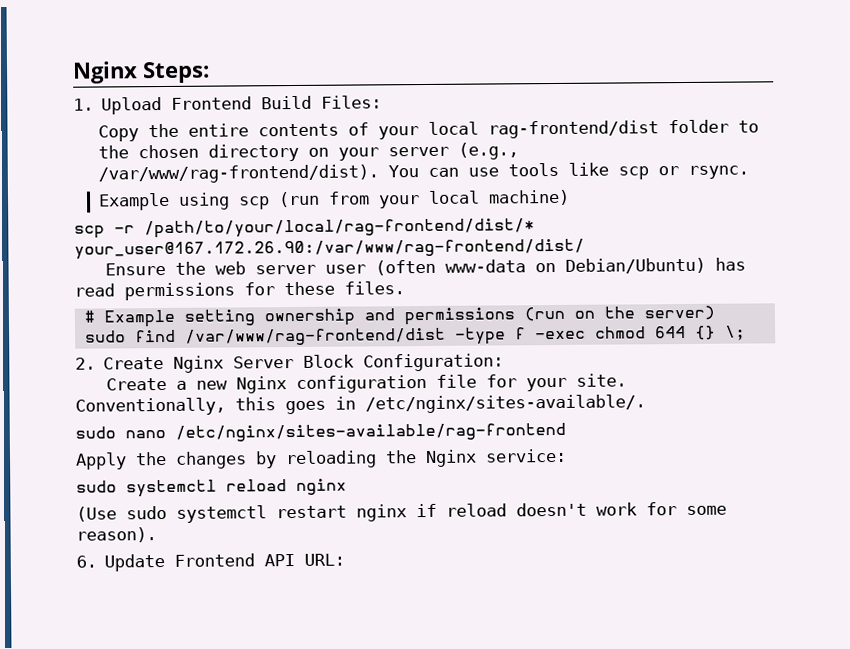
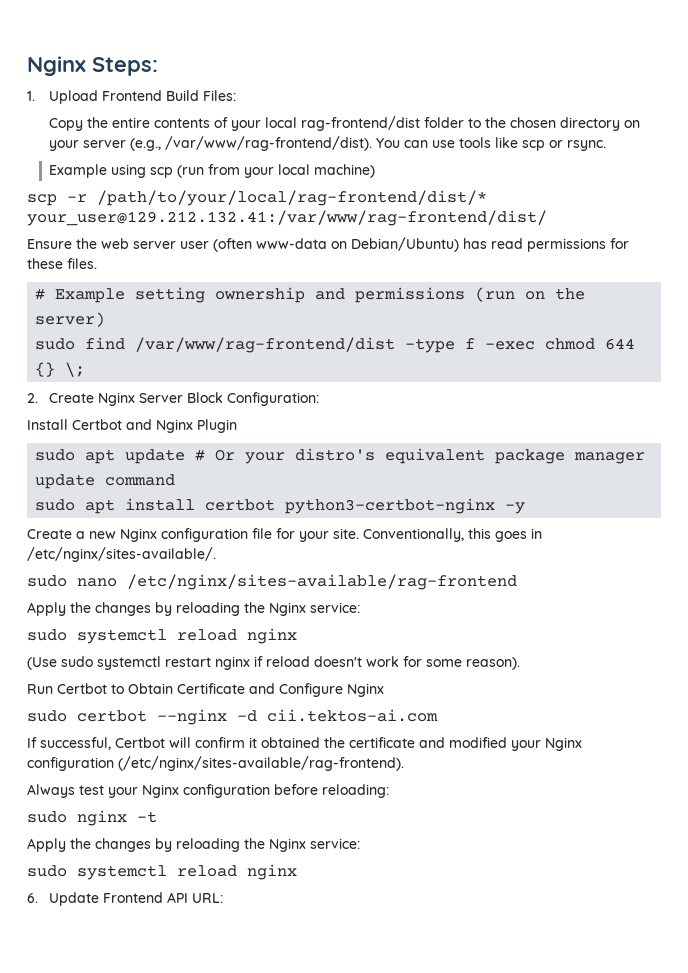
- scp -r /path/to/your/local/rag-frontend/dist/* your_user@167.172.26.90:/var/www/rag-frontend/dist/
+ scp -r /path/to/your/local/rag-frontend/dist/* your_user@129.212.132.41:/var/www/rag-frontend/dist/
+ Install Certbot and Nginx Plugin
+ sudo apt update # Or your distro's equivalent package manager update command
+ sudo apt install certbot python3-certbot-nginx -y
+ Run Certbot to Obtain Certificate and Configure Nginx
+ sudo certbot --nginx -d cii.tektos-ai.com
+ If successful, Certbot will confirm it obtained the certificate and modified your Nginx configuration (/etc/nginx/sites-available/rag-frontend).
+ Always test your Nginx configuration before reloading:
+ sudo nginx -t
+ Apply the changes by reloading the Nginx service:
+ sudo systemctl reload nginx

